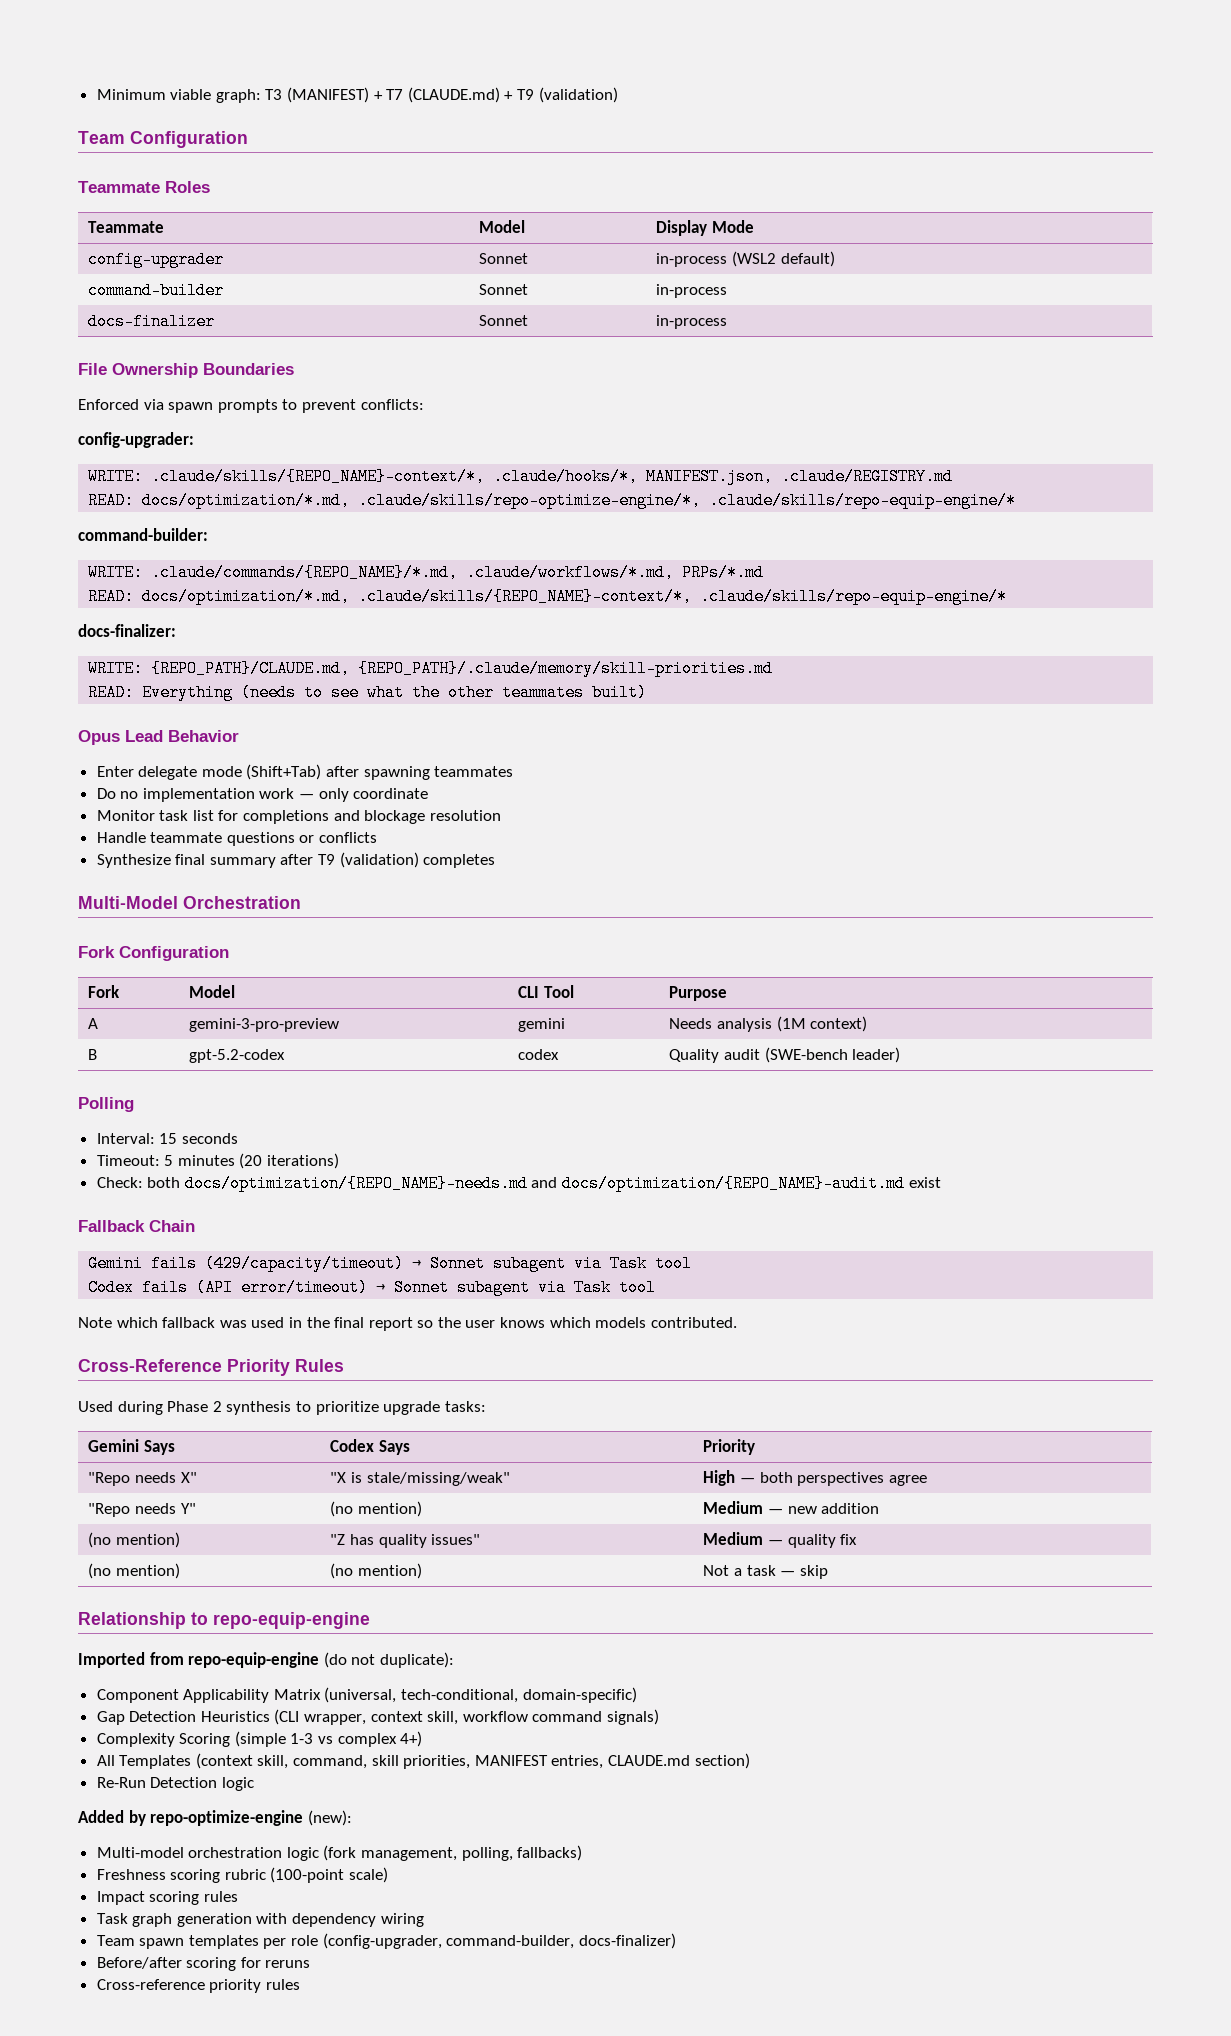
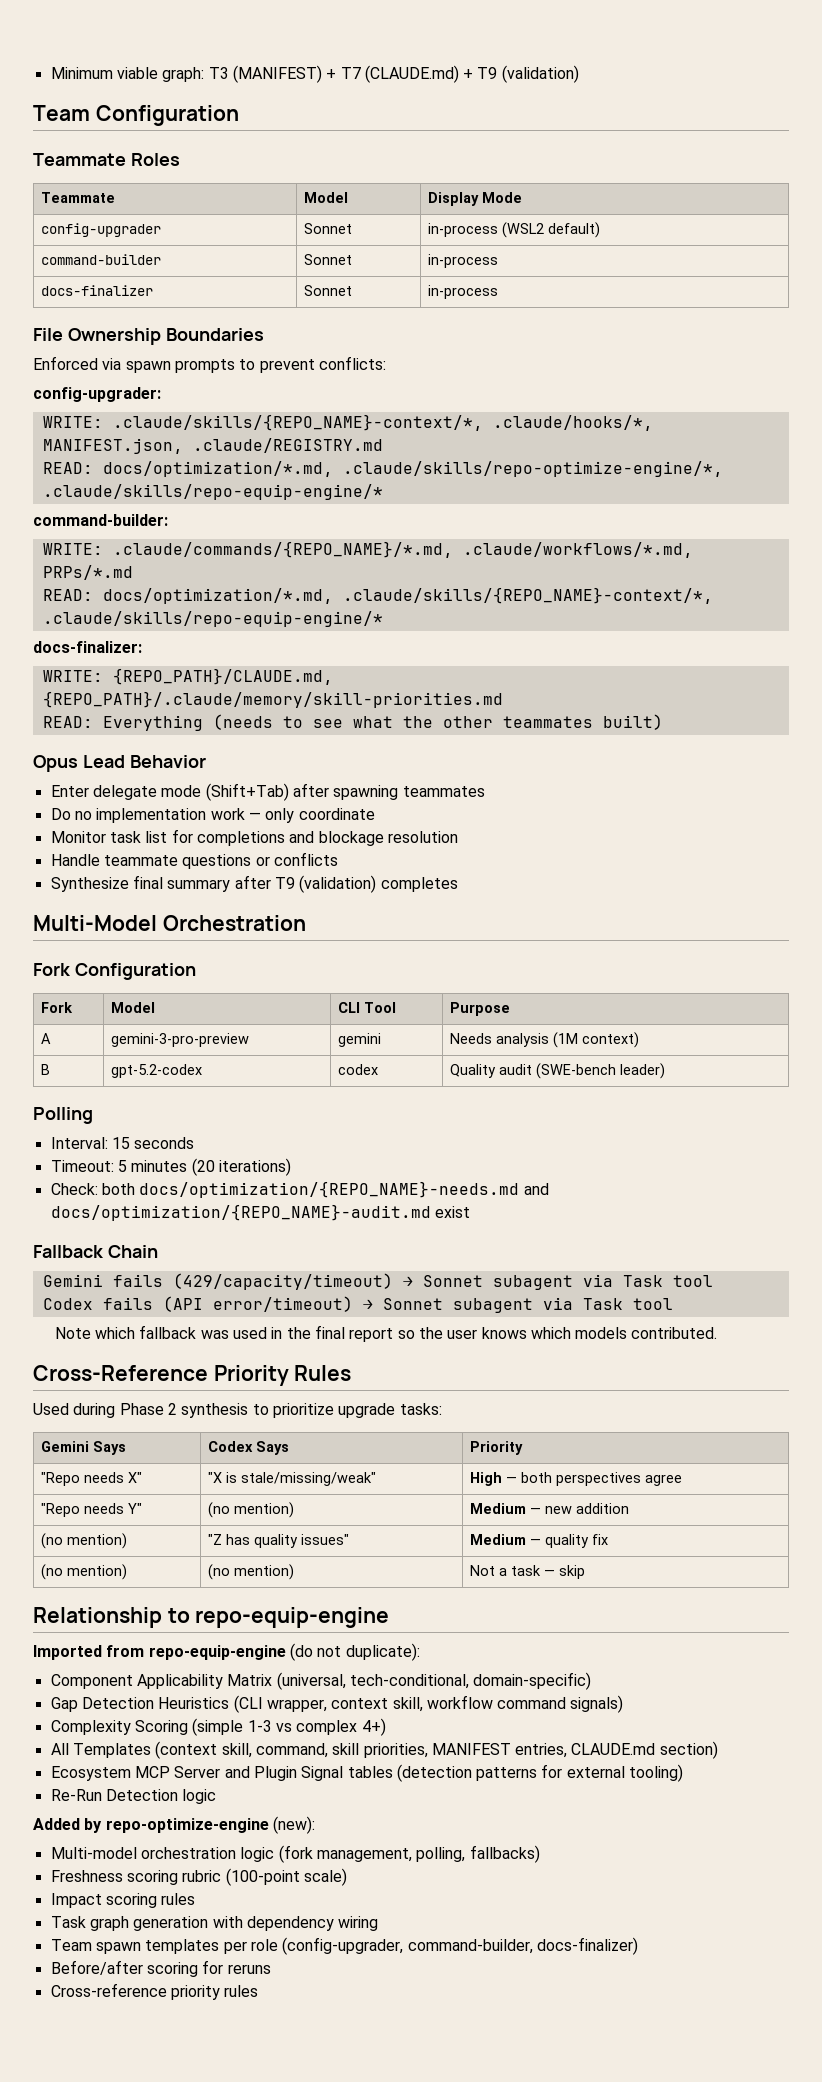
+ Ecosystem MCP Server and Plugin Signal tables (detection patterns for external tooling)

